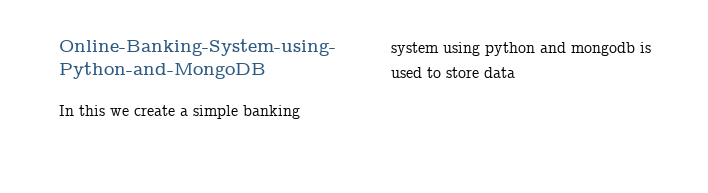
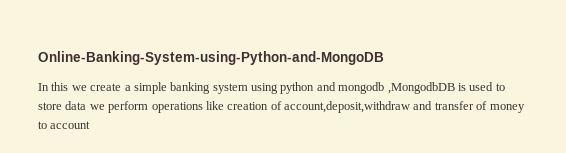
- In this we create a simple banking system using python and mongodb is used to store data
+ In this we create a simple banking system using python and mongodb ,MongodbDB is used to store data we perform operations like creation of account,deposit,withdraw and transfer of money to account

